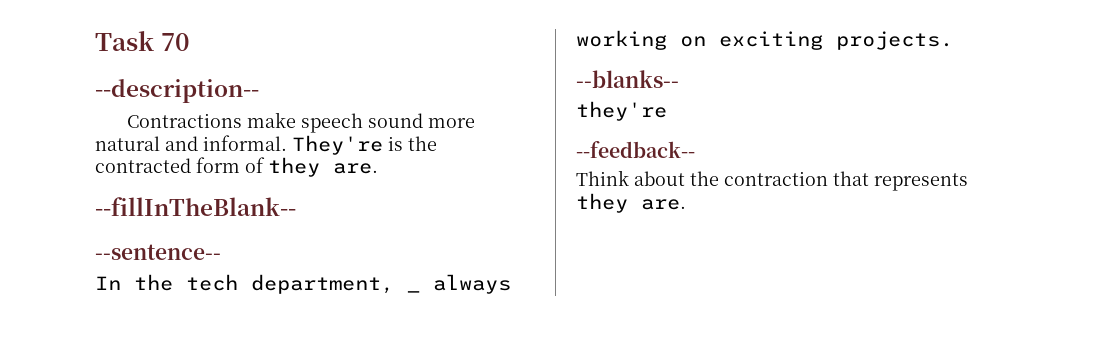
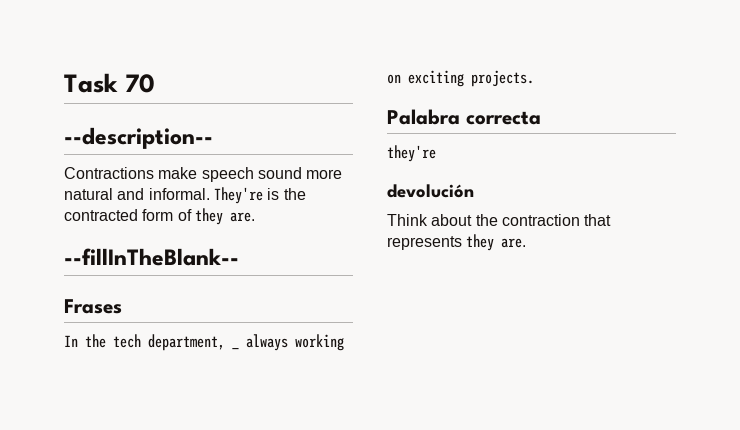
- --sentence--
+ Frases
- --blanks--
+ Palabra correcta
- --feedback--
+ devolución

